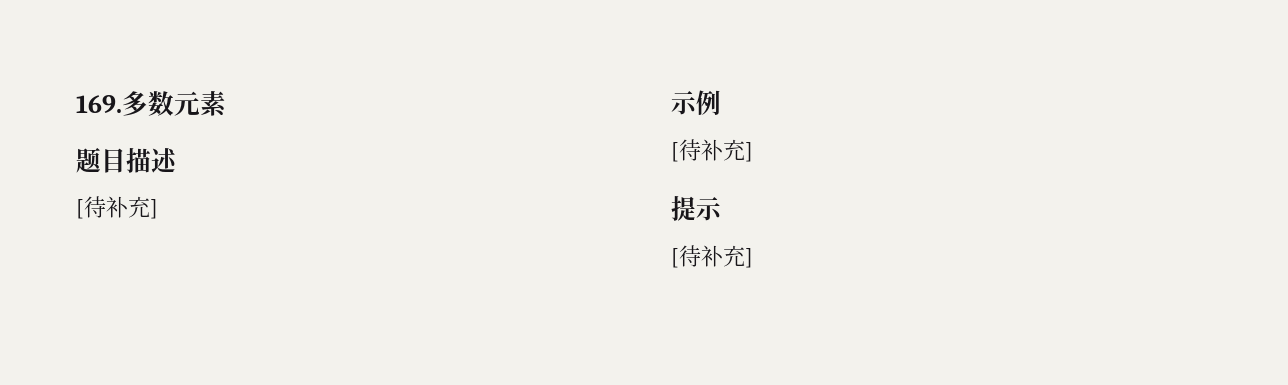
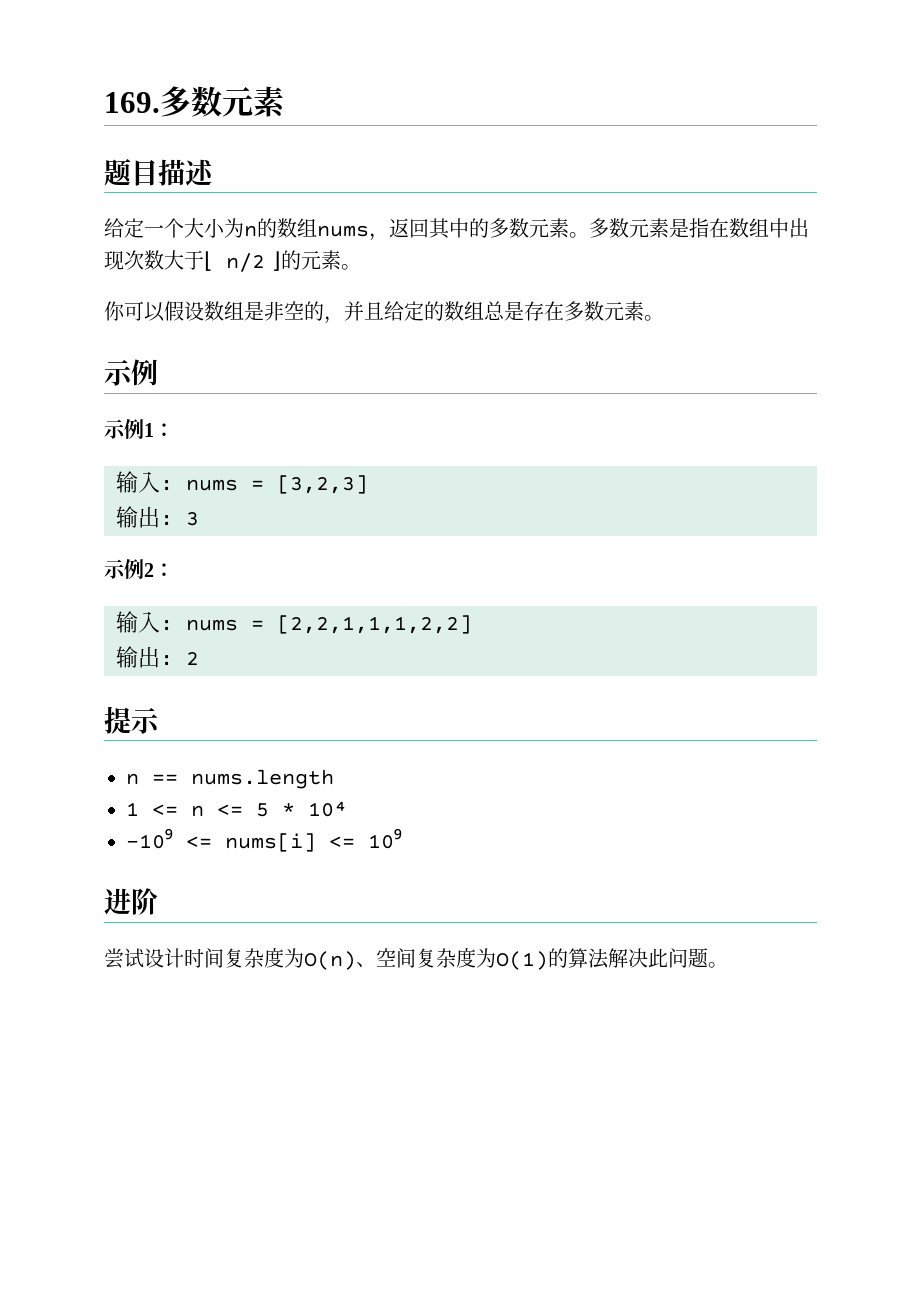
  题目描述
- [待补充]
+ 给定一个大小为n的数组nums，返回其中的多数元素。多数元素是指在数组中出现次数大于⌊ n/2 ⌋的元素。
+ 你可以假设数组是非空的，并且给定的数组总是存在多数元素。
  示例
- [待补充]
+ 示例1：
+ 输入: nums = [3,2,3]
+ 输出: 3
+ 示例2：
+ 输入: nums = [2,2,1,1,1,2,2]
+ 输出: 2
  提示
- [待补充]
+ n == nums.length
+ 1 <= n <= 5 * 10⁴
+ -10⁹ <= nums[i] <= 10⁹
+ 进阶
+ 尝试设计时间复杂度为O(n)、空间复杂度为O(1)的算法解决此问题。

